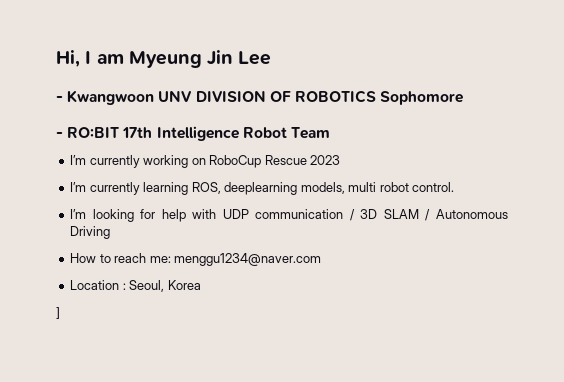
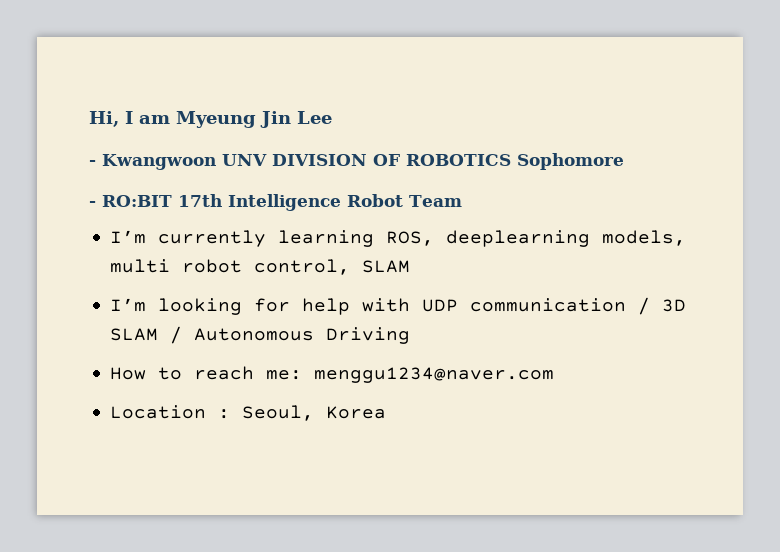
- I’m currently working on RoboCup Rescue 2023
- I’m currently learning ROS, deeplearning models, multi robot control.
+ I’m currently learning ROS, deeplearning models, multi robot control, SLAM
- ]

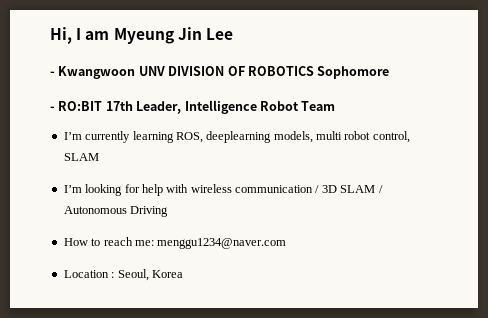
- - RO:BIT 17th Intelligence Robot Team
+ - RO:BIT 17th Leader, Intelligence Robot Team
- I’m looking for help with UDP communication / 3D SLAM / Autonomous Driving
+ I’m looking for help with wireless communication / 3D SLAM / Autonomous Driving

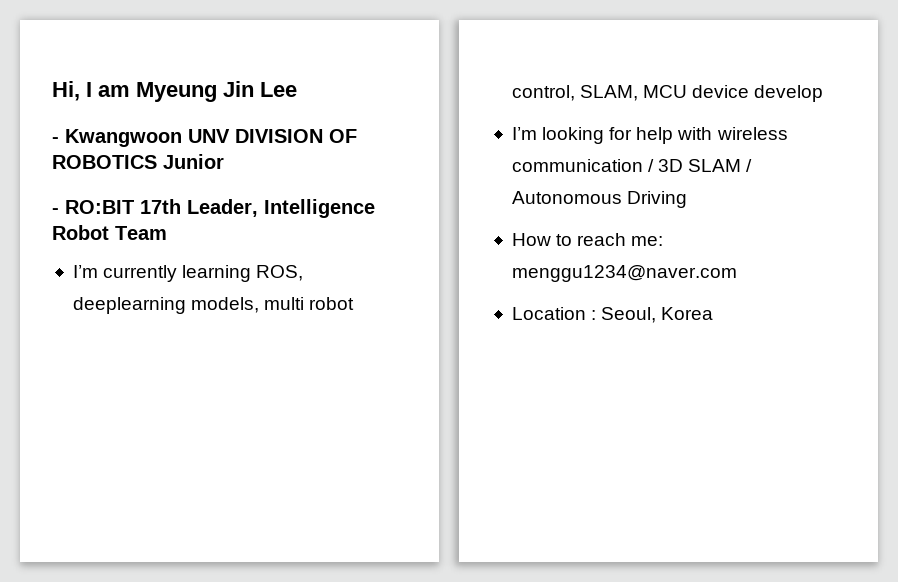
- - Kwangwoon UNV DIVISION OF ROBOTICS Sophomore
+ - Kwangwoon UNV DIVISION OF ROBOTICS Junior
- I’m currently learning ROS, deeplearning models, multi robot control, SLAM
+ I’m currently learning ROS, deeplearning models, multi robot control, SLAM, MCU device develop

